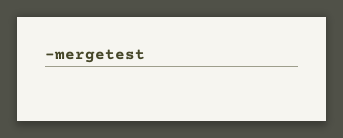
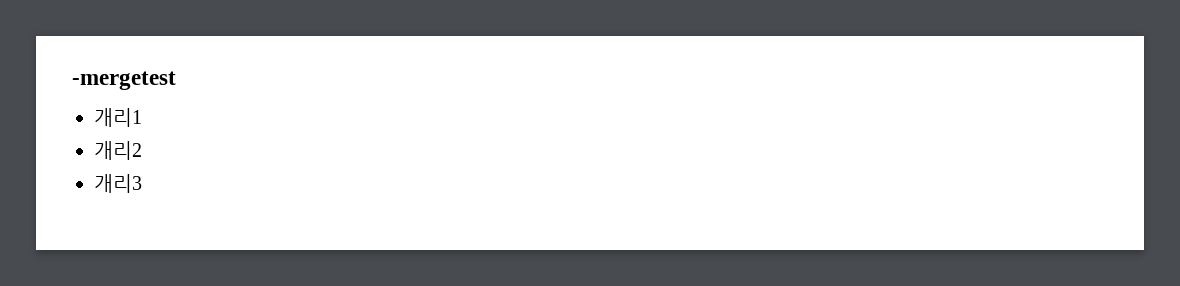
+ 개리1
+ 개리2
+ 개리3

